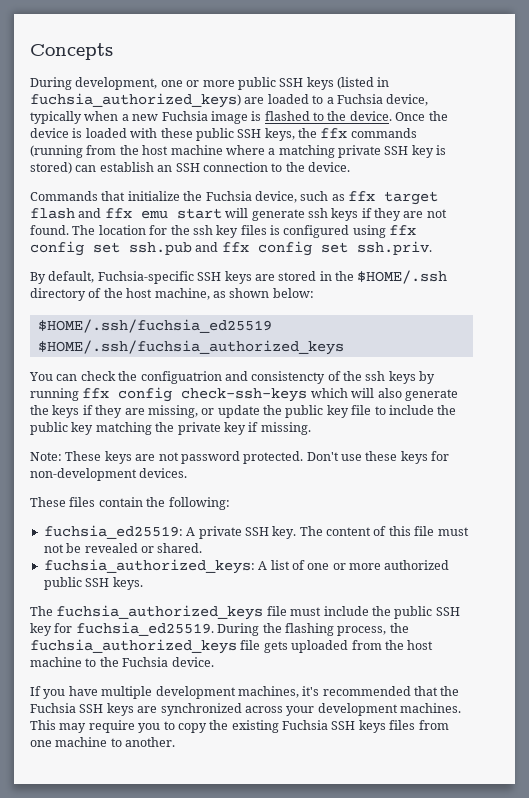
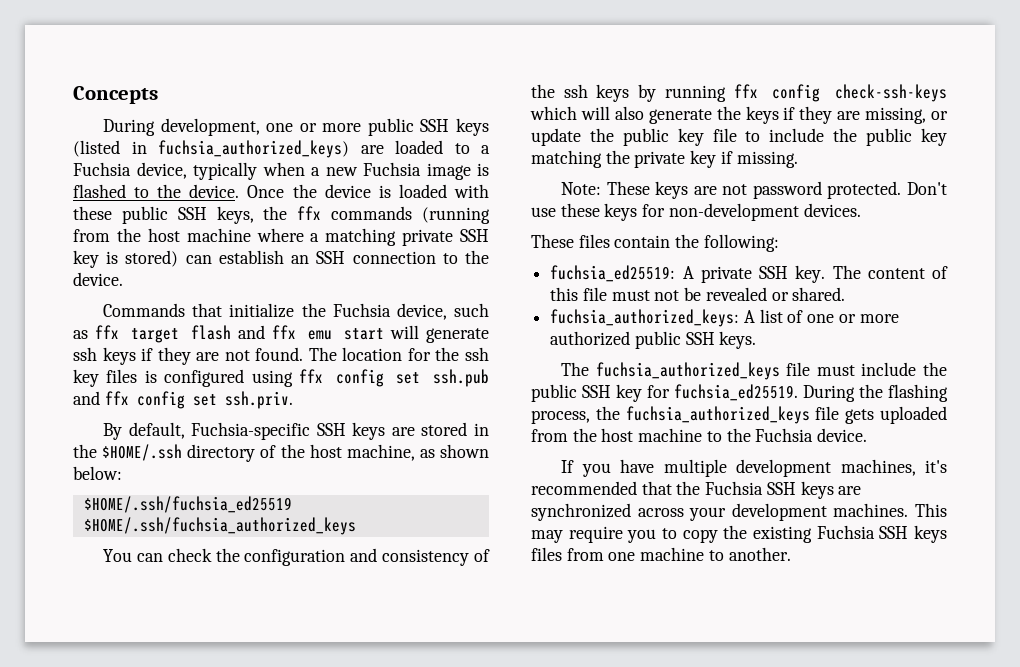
- You can check the configuatrion and consistencty of the ssh keys by running ffx config check-ssh-keys which will also generate the keys if they are missing, or update the public key file to include the public key matching the private key if missing.
+ You can check the configuration and consistency of the ssh keys by running ffx config check-ssh-keys which will also generate the keys if they are missing, or update the public key file to include the public key matching the private key if missing.

